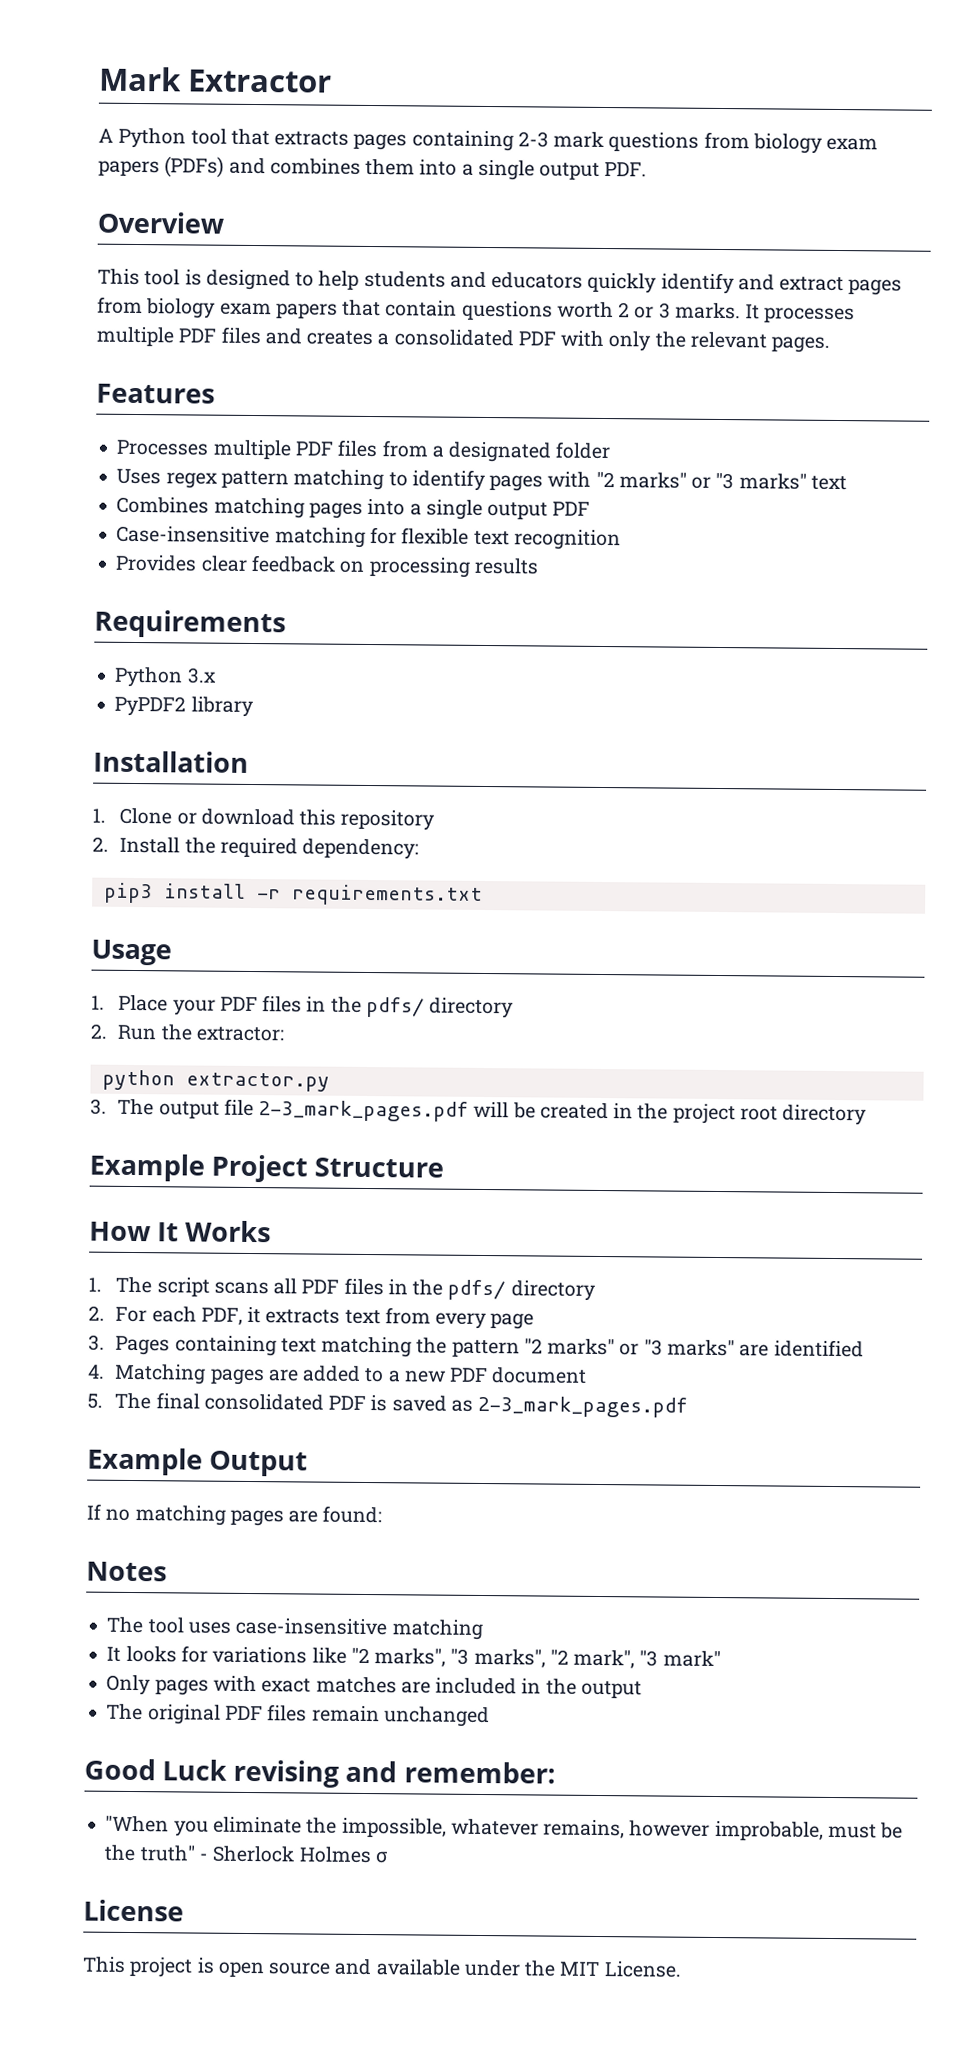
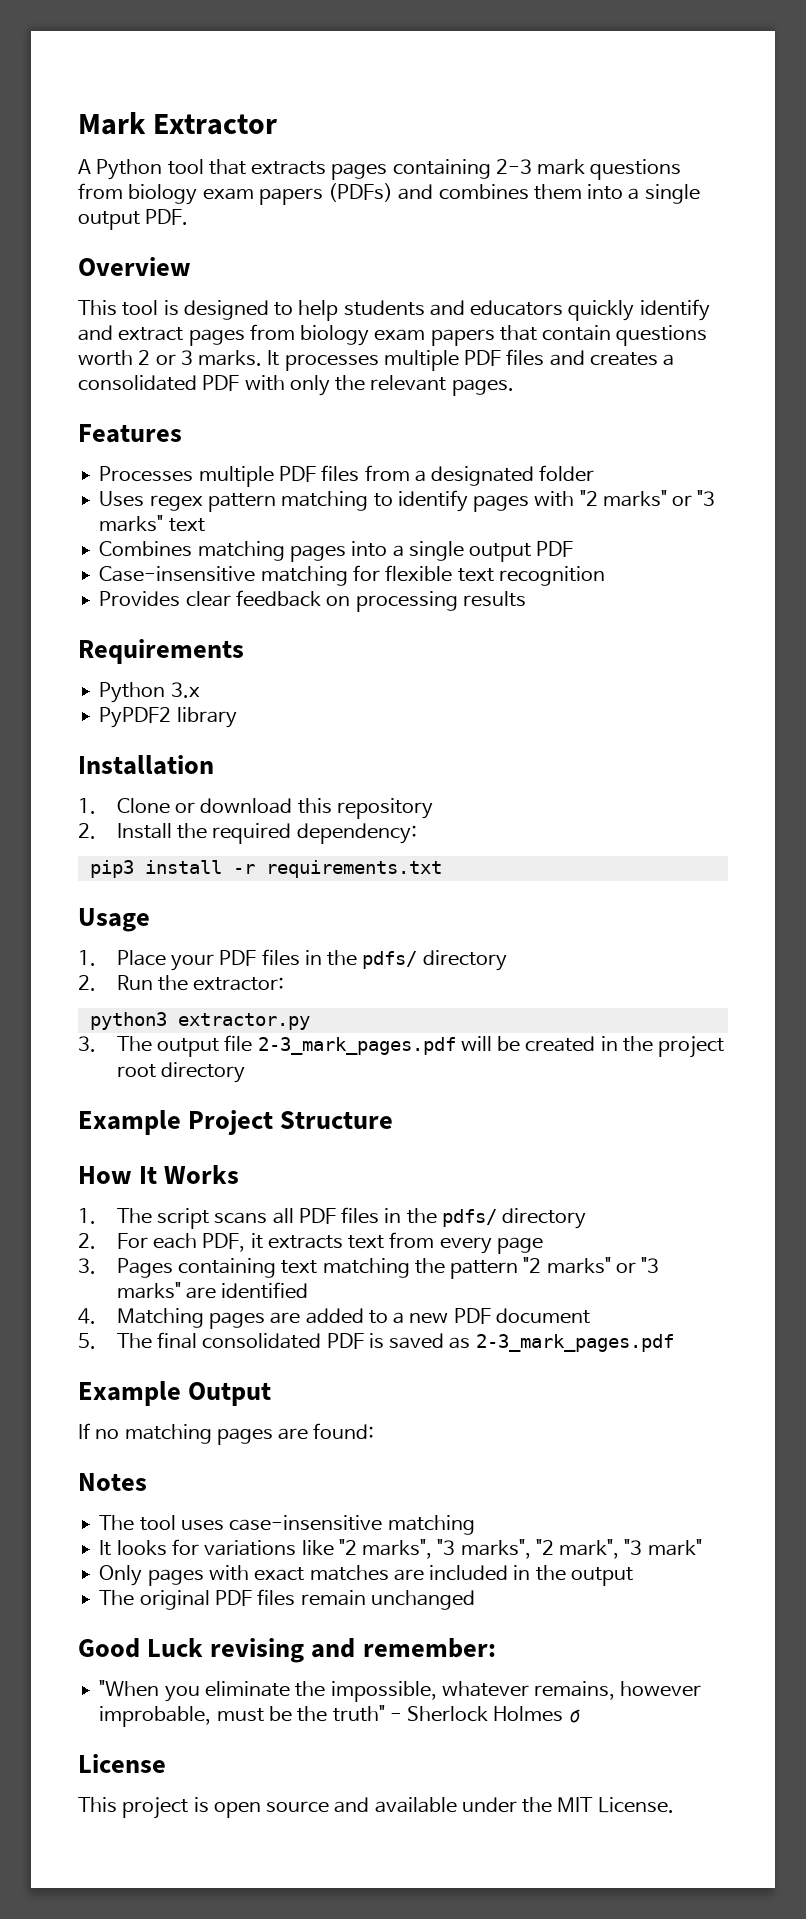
- python extractor.py
+ python3 extractor.py

